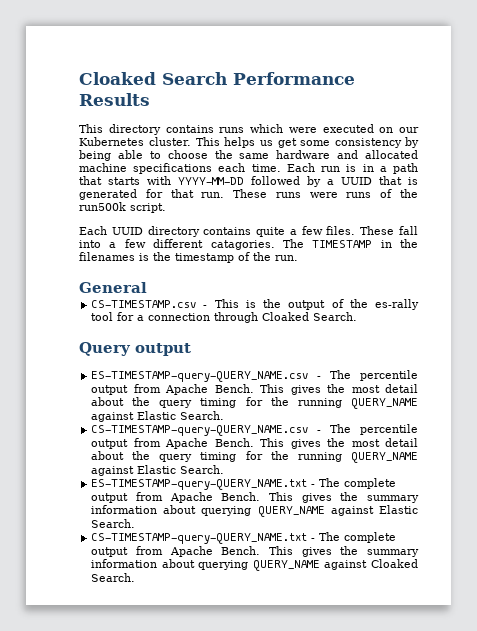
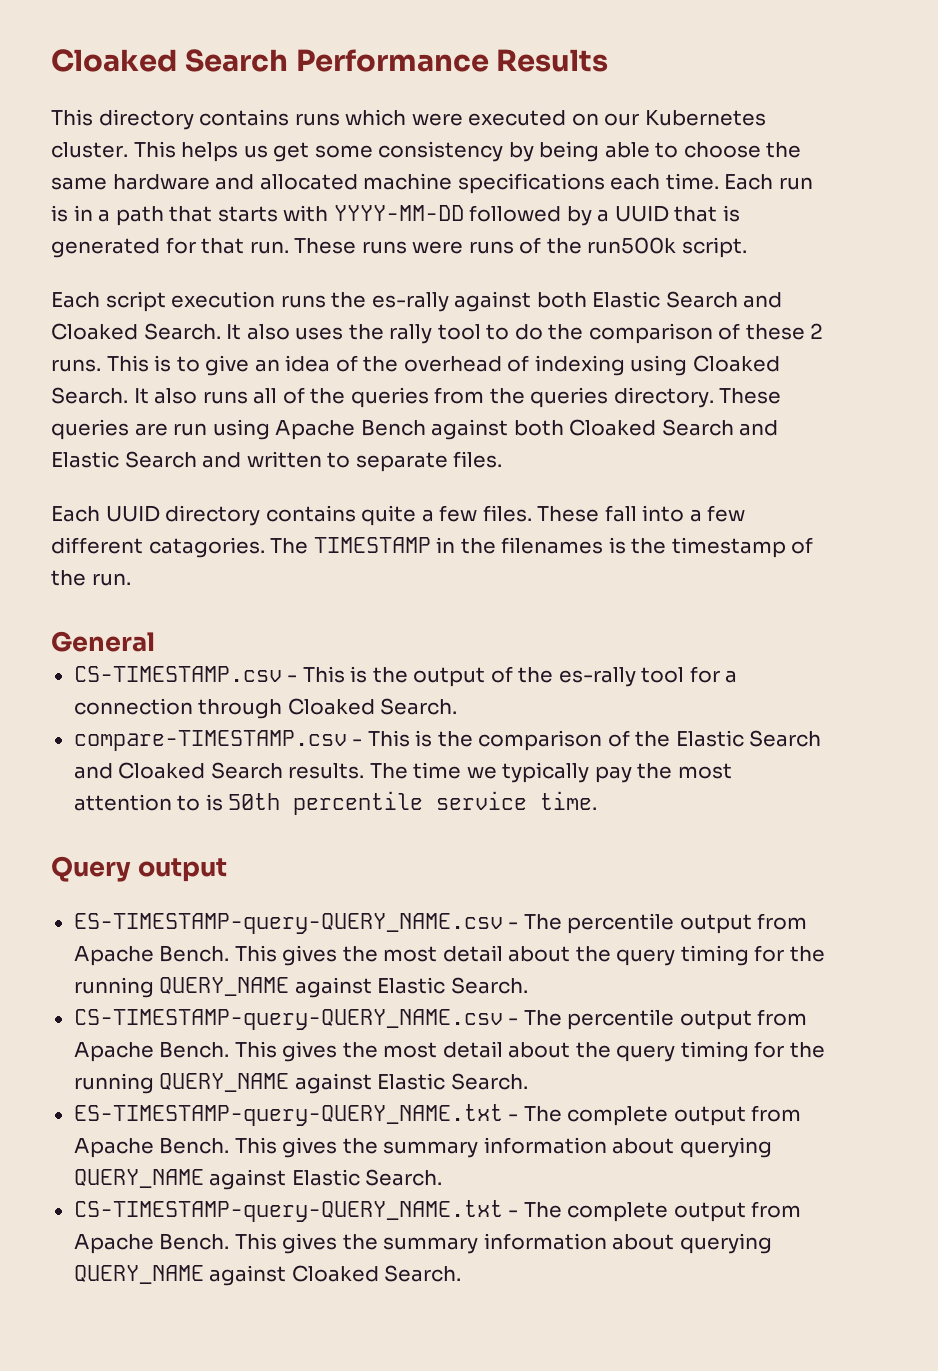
+ Each script execution runs the es-rally against both Elastic Search and Cloaked Search. It also uses the rally tool to do the comparison of these 2 runs. This is to give an idea of the overhead of indexing using Cloaked Search. It also runs all of the queries from the queries directory. These queries are run using Apache Bench against both Cloaked Search and Elastic Search and written to separate files.
+ compare-TIMESTAMP.csv - This is the comparison of the Elastic Search and Cloaked Search results. The time we typically pay the most attention to is 50th percentile service time.

